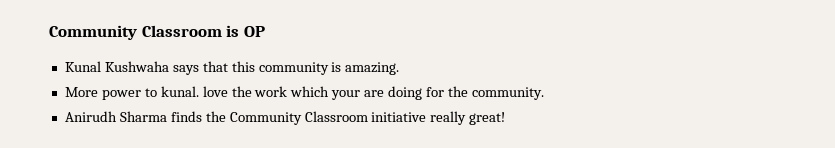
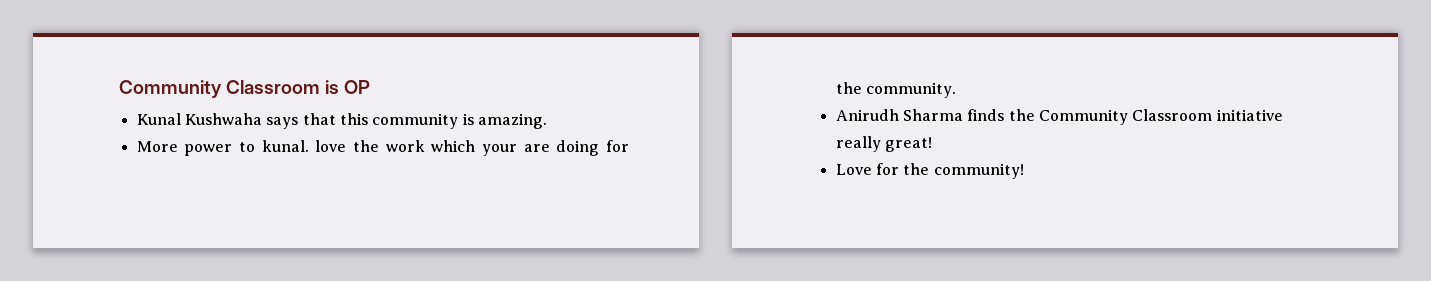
+ Love for the community!

